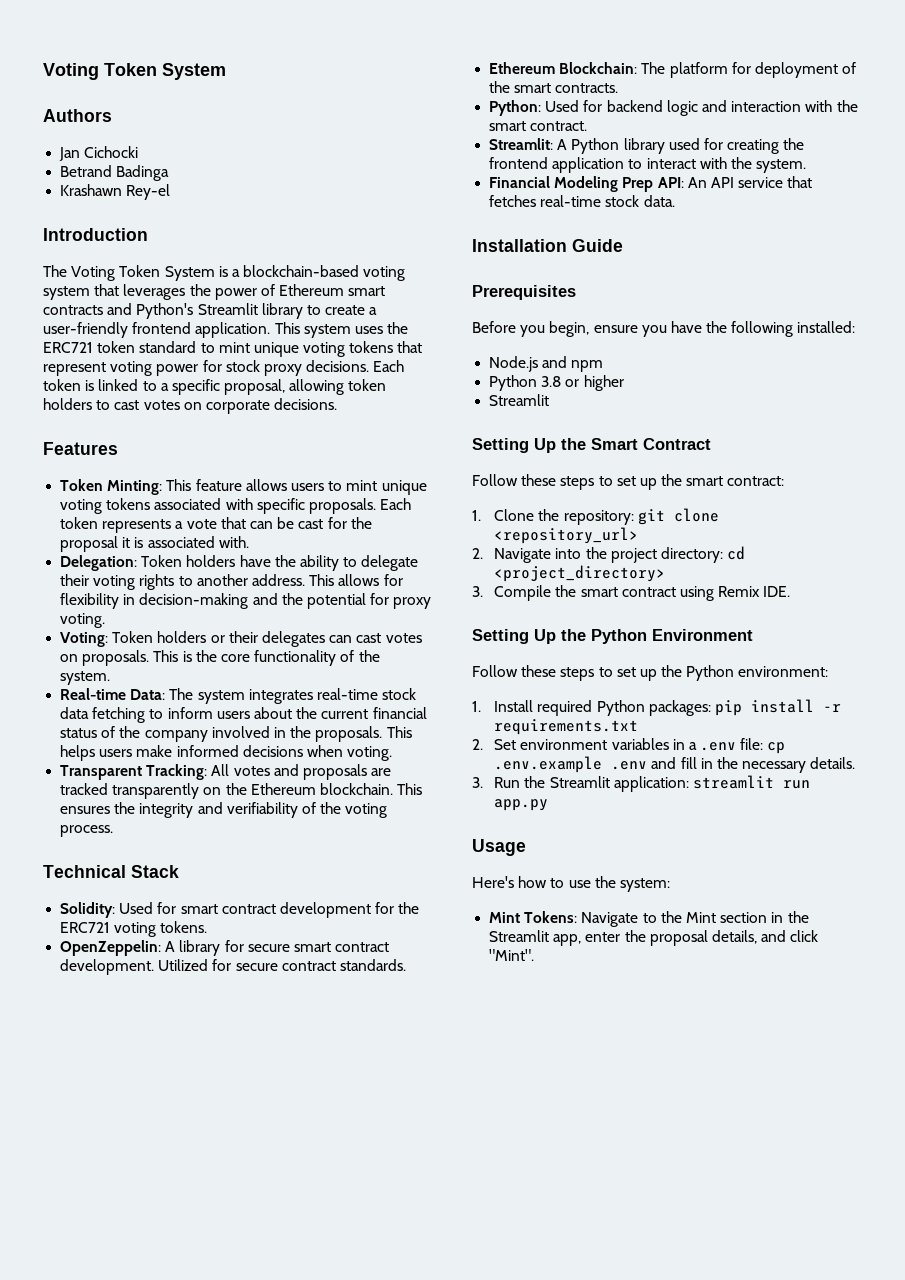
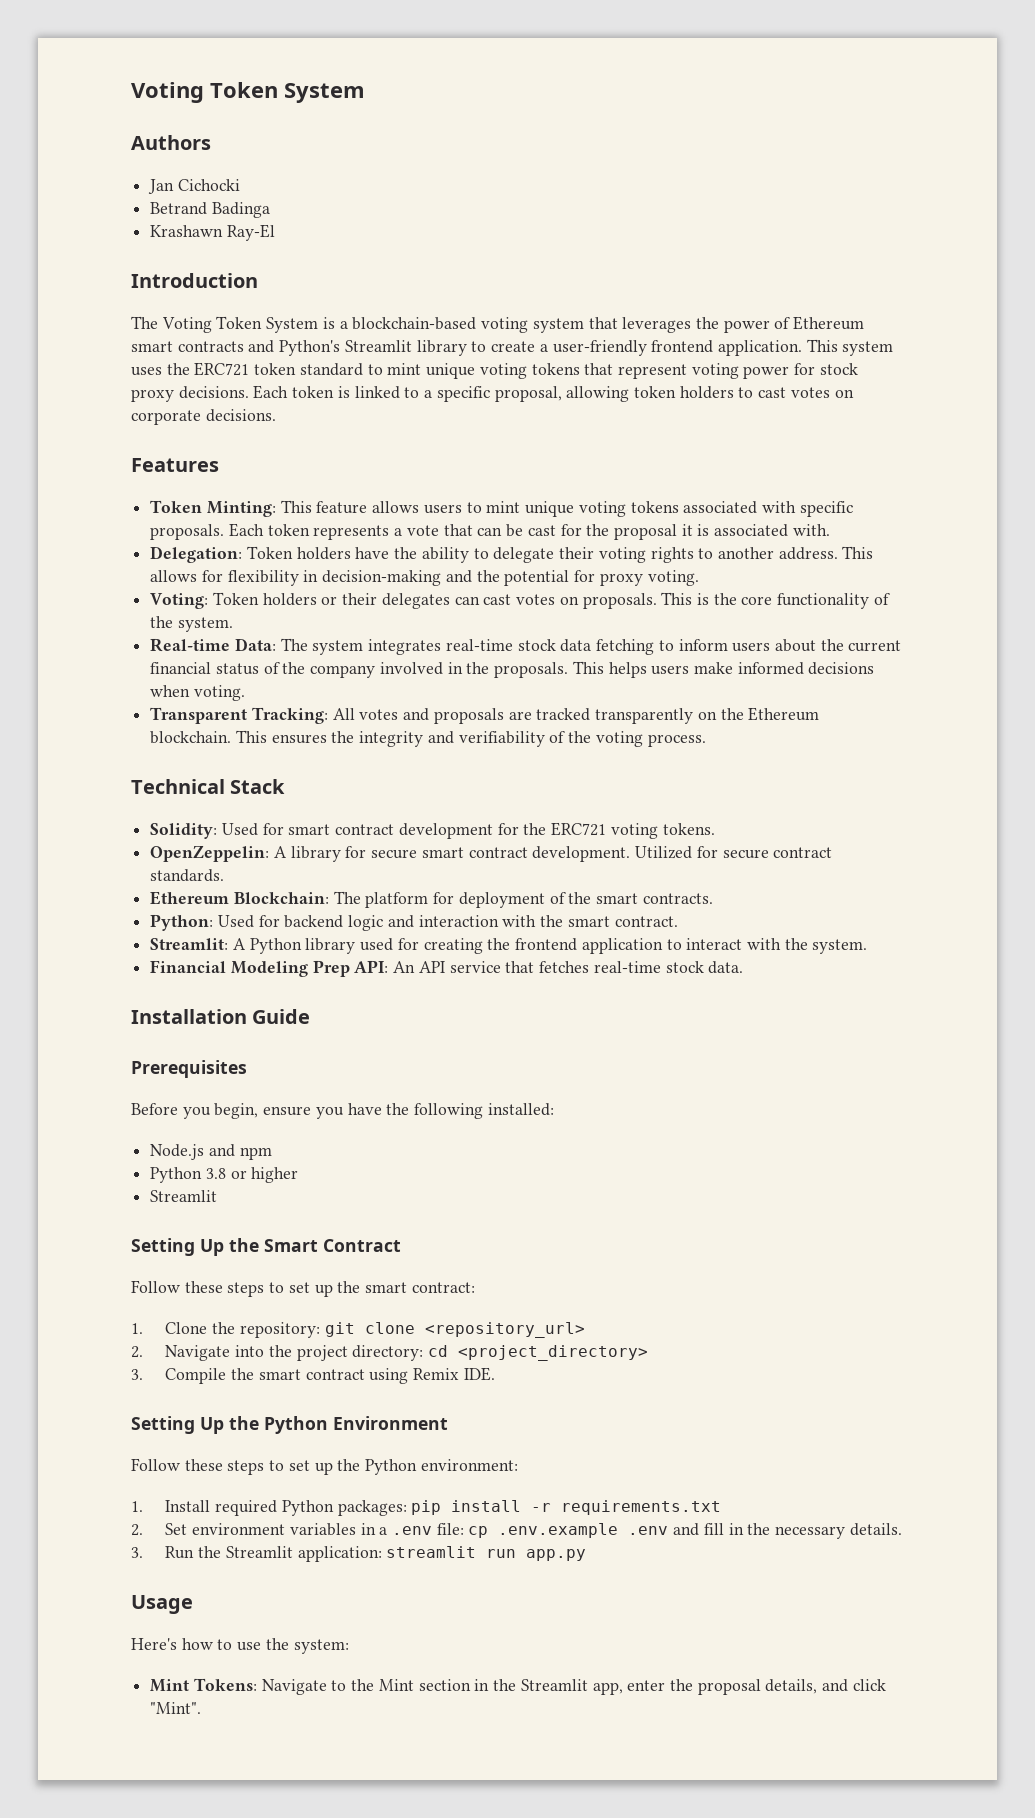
- Krashawn Rey-el
+ Krashawn Ray-El

